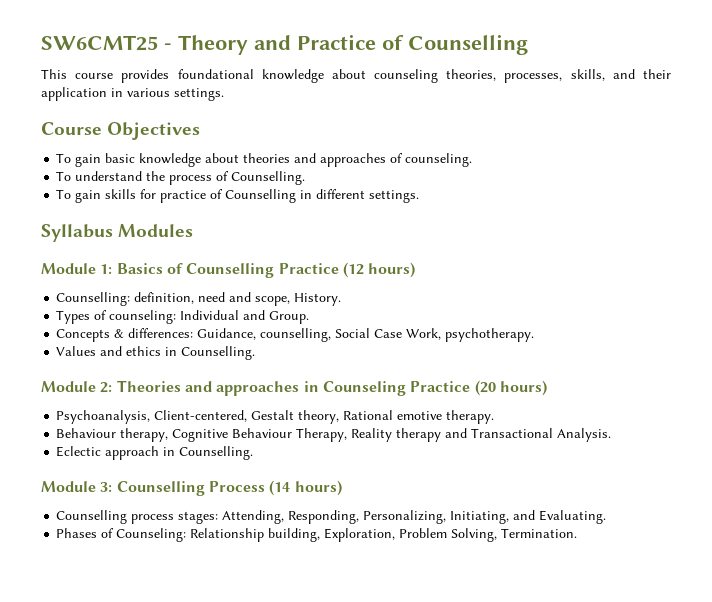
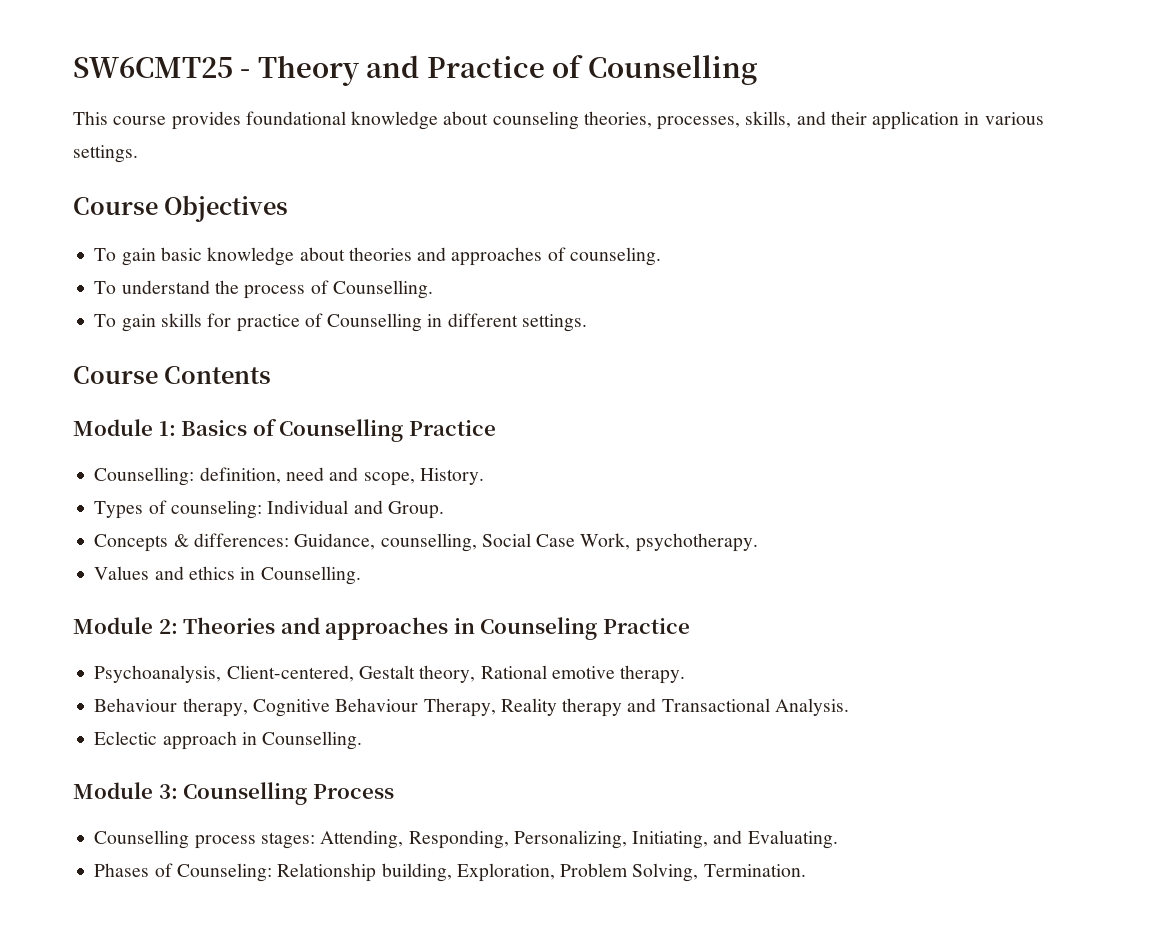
- Syllabus Modules
+ Course Contents
- Module 1: Basics of Counselling Practice (12 hours)
+ Module 1: Basics of Counselling Practice
- Module 2: Theories and approaches in Counseling Practice (20 hours)
+ Module 2: Theories and approaches in Counseling Practice
- Module 3: Counselling Process (14 hours)
+ Module 3: Counselling Process

